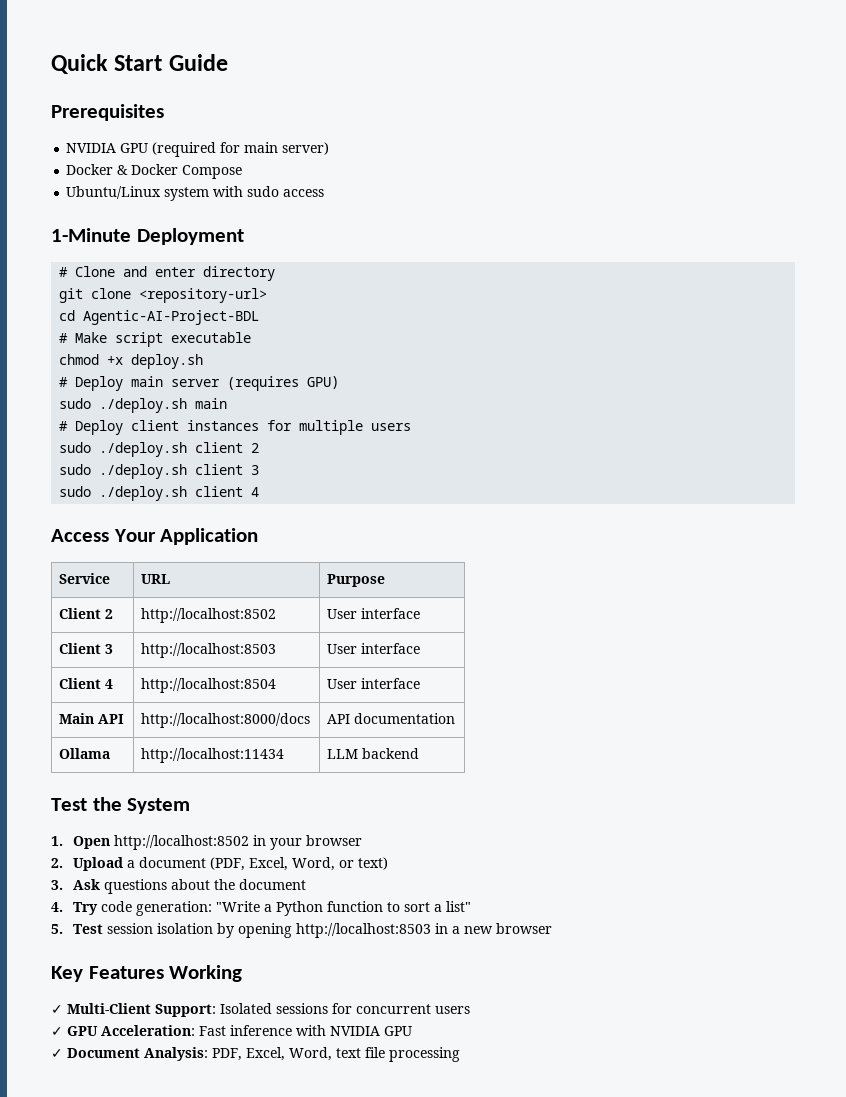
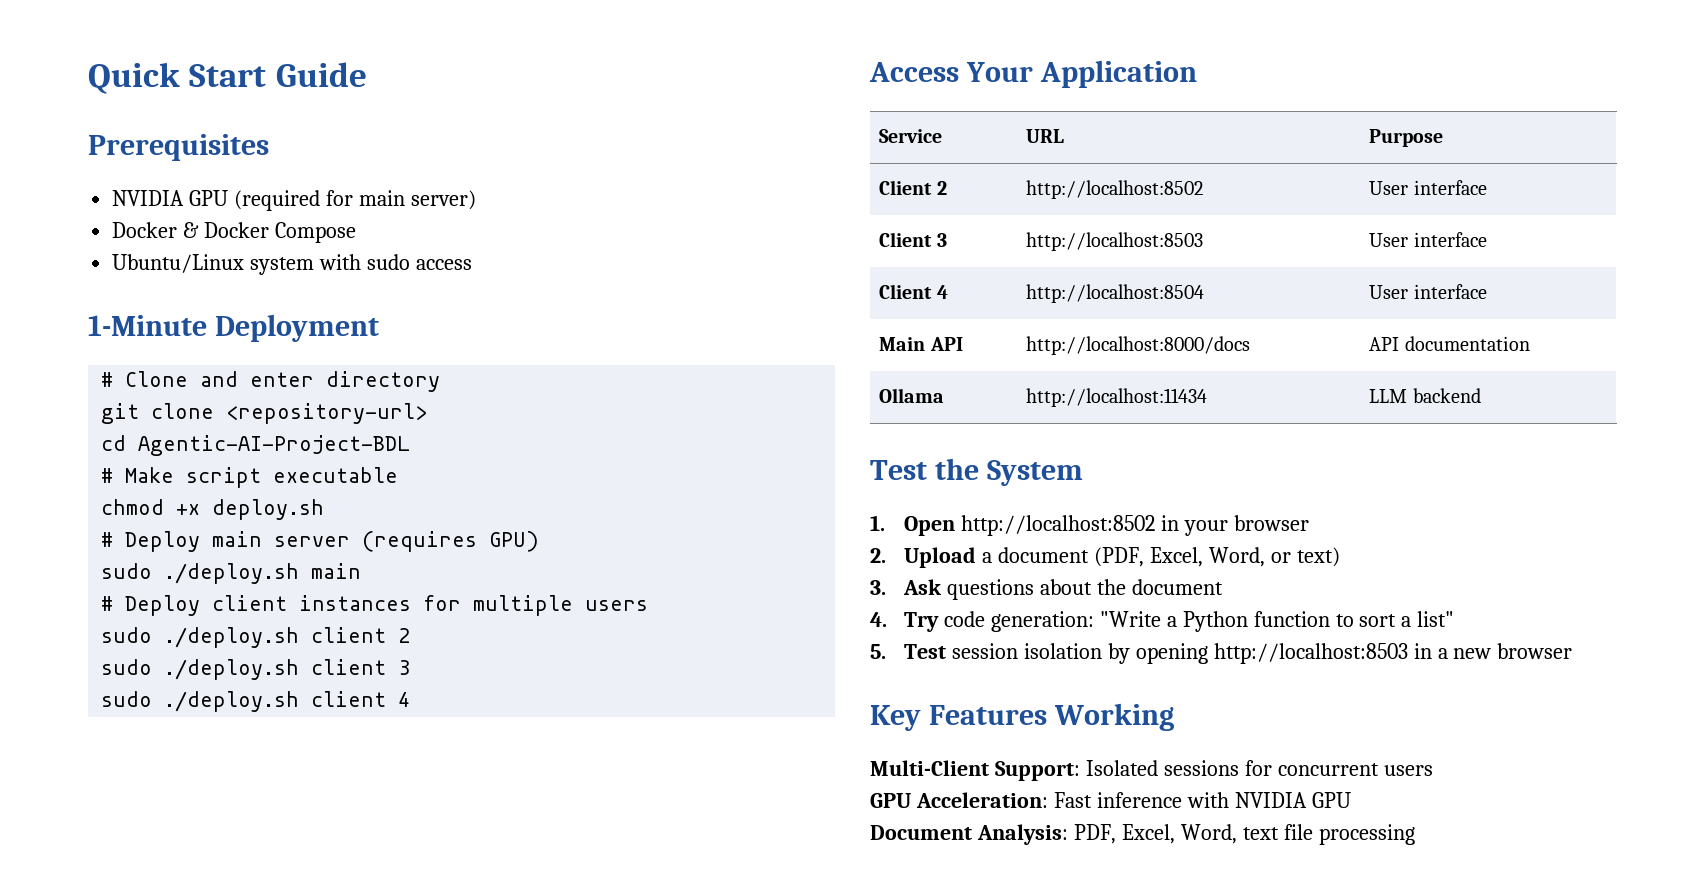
- ✓ Multi-Client Support: Isolated sessions for concurrent users
+ Multi-Client Support: Isolated sessions for concurrent users
- ✓ GPU Acceleration: Fast inference with NVIDIA GPU
+ GPU Acceleration: Fast inference with NVIDIA GPU
- ✓ Document Analysis: PDF, Excel, Word, text file processing
+ Document Analysis: PDF, Excel, Word, text file processing

